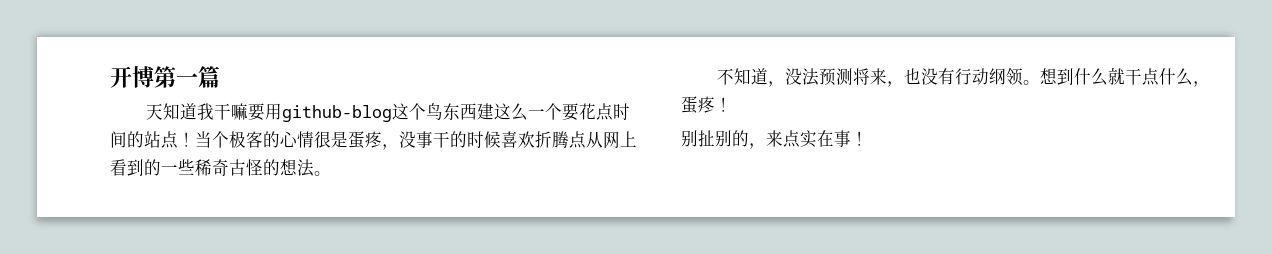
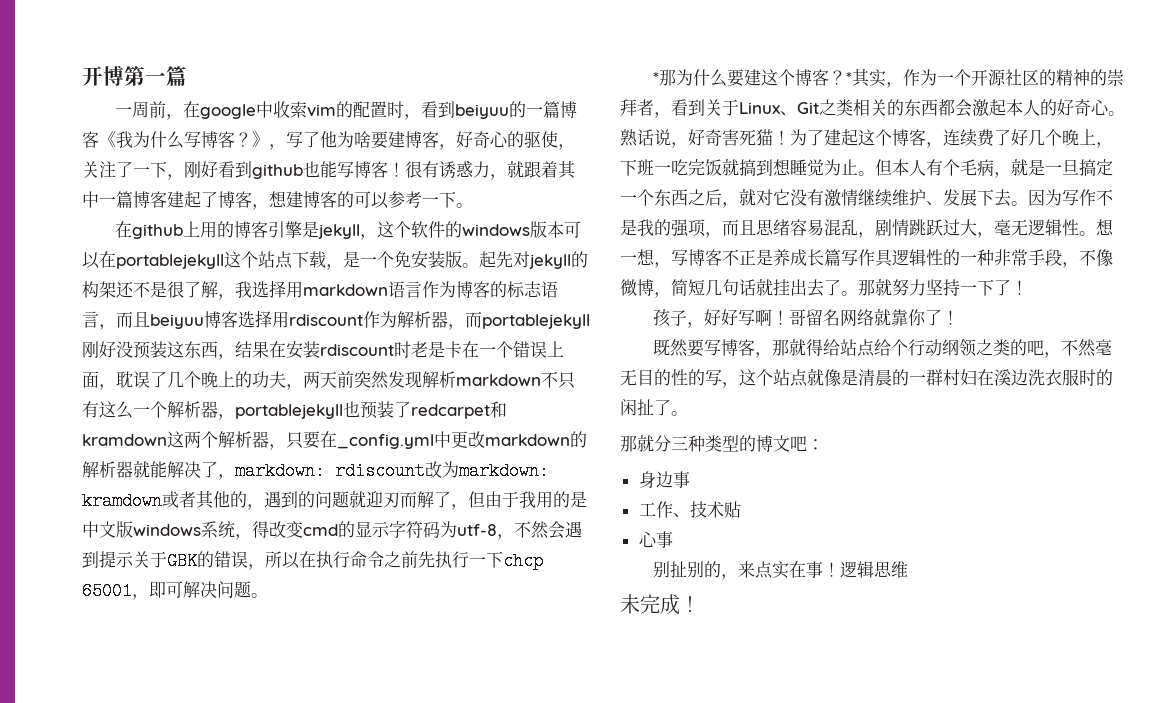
- 天知道我干嘛要用github-blog这个鸟东西建这么一个要花点时间的站点！当个极客的心情很是蛋疼，没事干的时候喜欢折腾点从网上看到的一些稀奇古怪的想法。
- 不知道，没法预测将来，也没有行动纲领。想到什么就干点什么，蛋疼！
+ 一周前，在google中收索vim的配置时，看到beiyuu的一篇博客《我为什么写博客？》，写了他为啥要建博客，好奇心的驱使，关注了一下，刚好看到github也能写博客！很有诱惑力，就跟着其中一篇博客建起了博客，想建博客的可以参考一下。
+ 在github上用的博客引擎是jekyll，这个软件的windows版本可以在portablejekyll这个站点下载，是一个免安装版。起先对jekyll的构架还不是很了解，我选择用markdown语言作为博客的标志语言，而且beiyuu博客选择用rdiscount作为解析器，而portablejekyll刚好没预装这东西，结果在安装rdiscount时老是卡在一个错误上面，耽误了几个晚上的功夫，两天前突然发现解析markdown不只有这么一个解析器，portablejekyll也预装了redcarpet和kramdown这两个解析器，只要在_config.yml中更改markdown的解析器就能解决了，markdown: rdiscount改为markdown: kramdown或者其他的，遇到的问题就迎刃而解了，但由于我用的是中文版windows系统，得改变cmd的显示字符码为utf-8，不然会遇到提示关于GBK的错误，所以在执行命令之前先执行一下chcp 65001，即可解决问题。
+ *那为什么要建这个博客？*其实，作为一个开源社区的精神的崇拜者，看到关于Linux、Git之类相关的东西都会激起本人的好奇心。熟话说，好奇害死猫！为了建起这个博客，连续费了好几个晚上，下班一吃完饭就搞到想睡觉为止。但本人有个毛病，就是一旦搞定一个东西之后，就对它没有激情继续维护、发展下去。因为写作不是我的强项，而且思绪容易混乱，剧情跳跃过大，毫无逻辑性。想一想，写博客不正是养成长篇写作具逻辑性的一种非常手段，不像微博，简短几句话就挂出去了。那就努力坚持一下了！
+ 孩子，好好写啊！哥留名网络就靠你了！
+ 既然要写博客，那就得给站点给个行动纲领之类的吧，不然毫无目的性的写，这个站点就像是清晨的一群村妇在溪边洗衣服时的闲扯了。
+ 那就分三种类型的博文吧：
+ 身边事
+ 工作、技术贴
+ 心事
+ 逻辑思维
+ 未完成！

